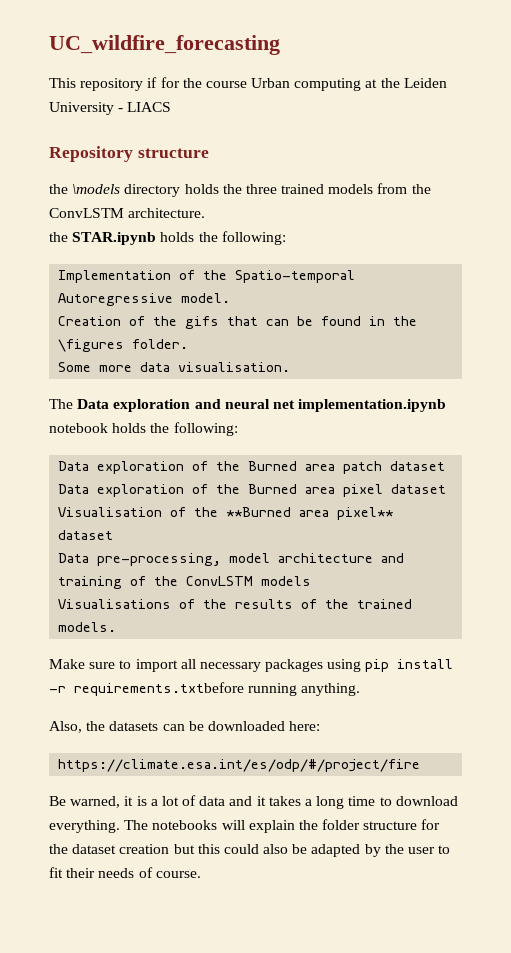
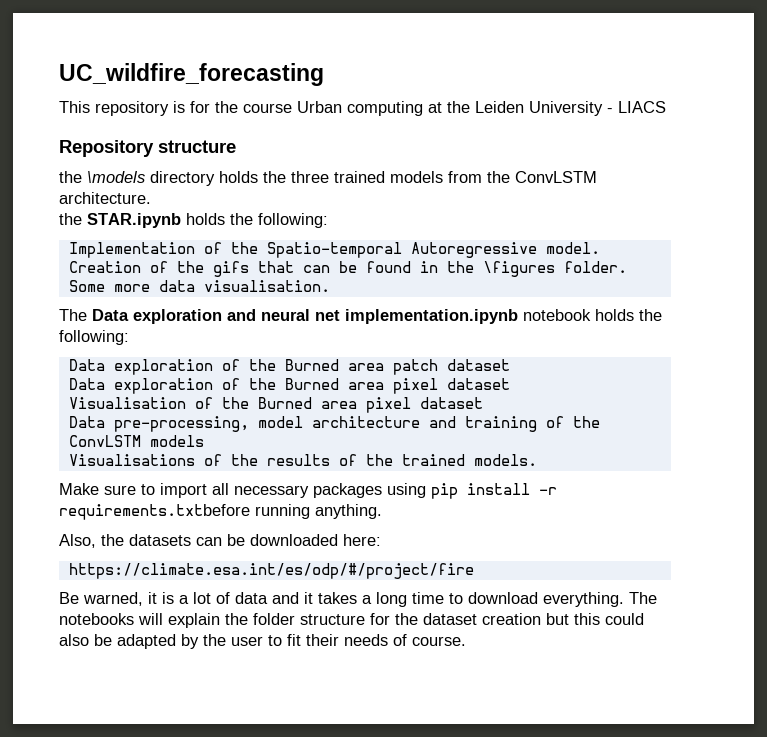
- This repository if for the course Urban computing at the Leiden University - LIACS
+ This repository is for the course Urban computing at the Leiden University - LIACS
- Visualisation of the **Burned area pixel** dataset
+ Visualisation of the Burned area pixel dataset

